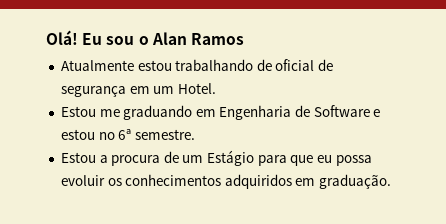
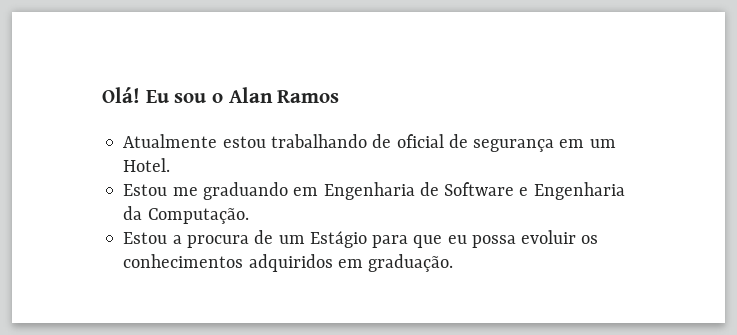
- Estou me graduando em Engenharia de Software e estou no 6ª semestre.
+ Estou me graduando em Engenharia de Software e Engenharia da Computação.

